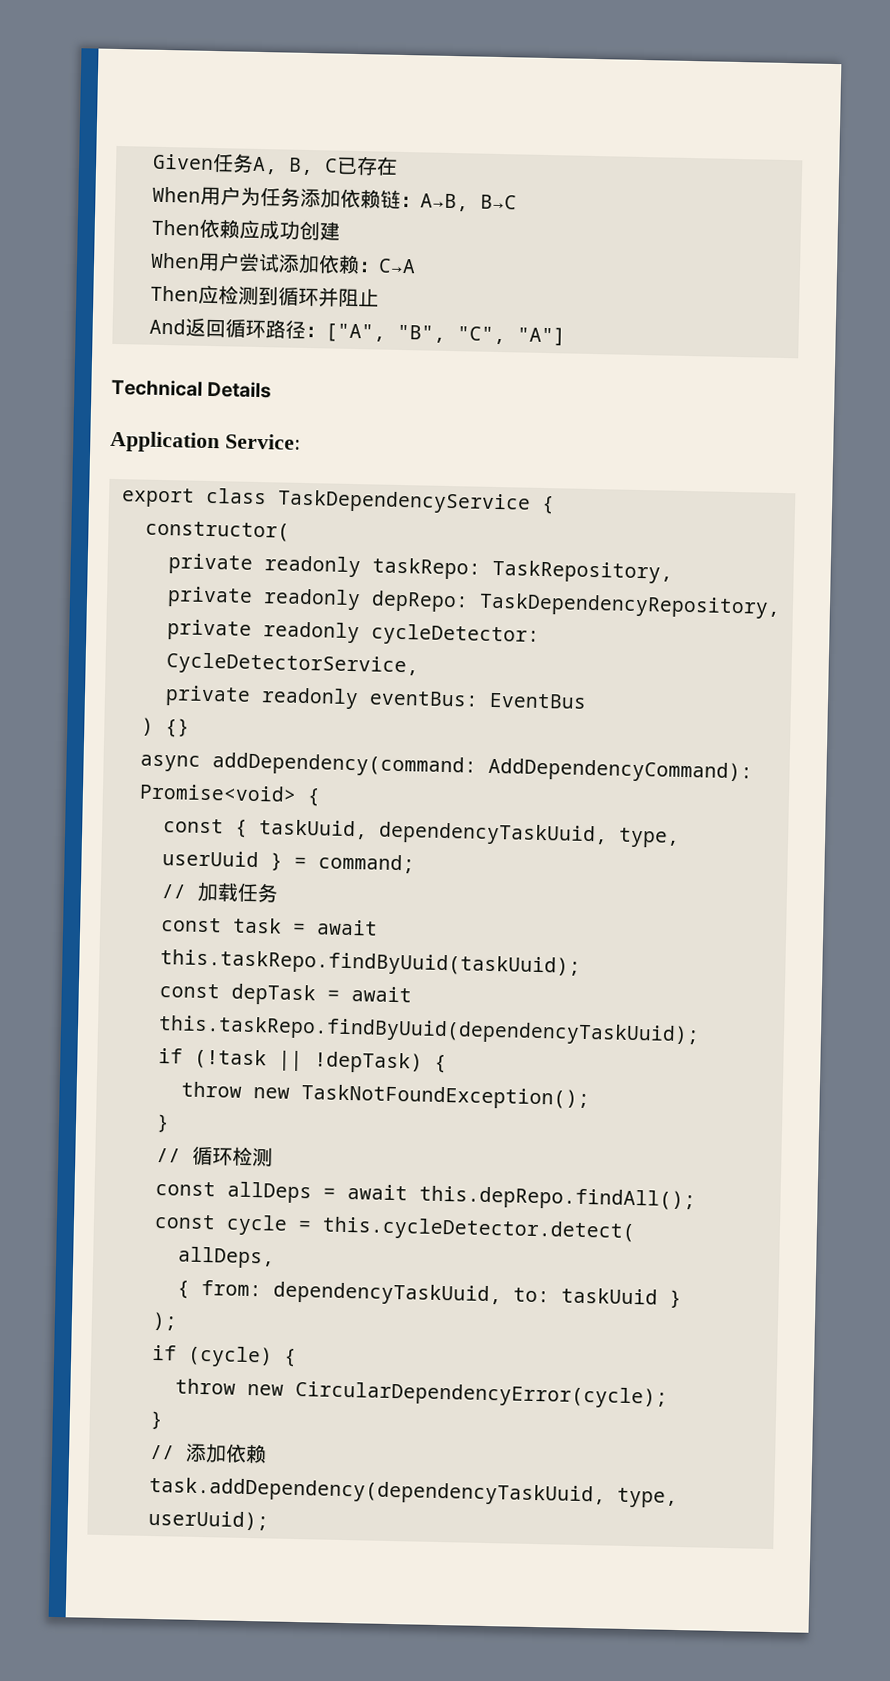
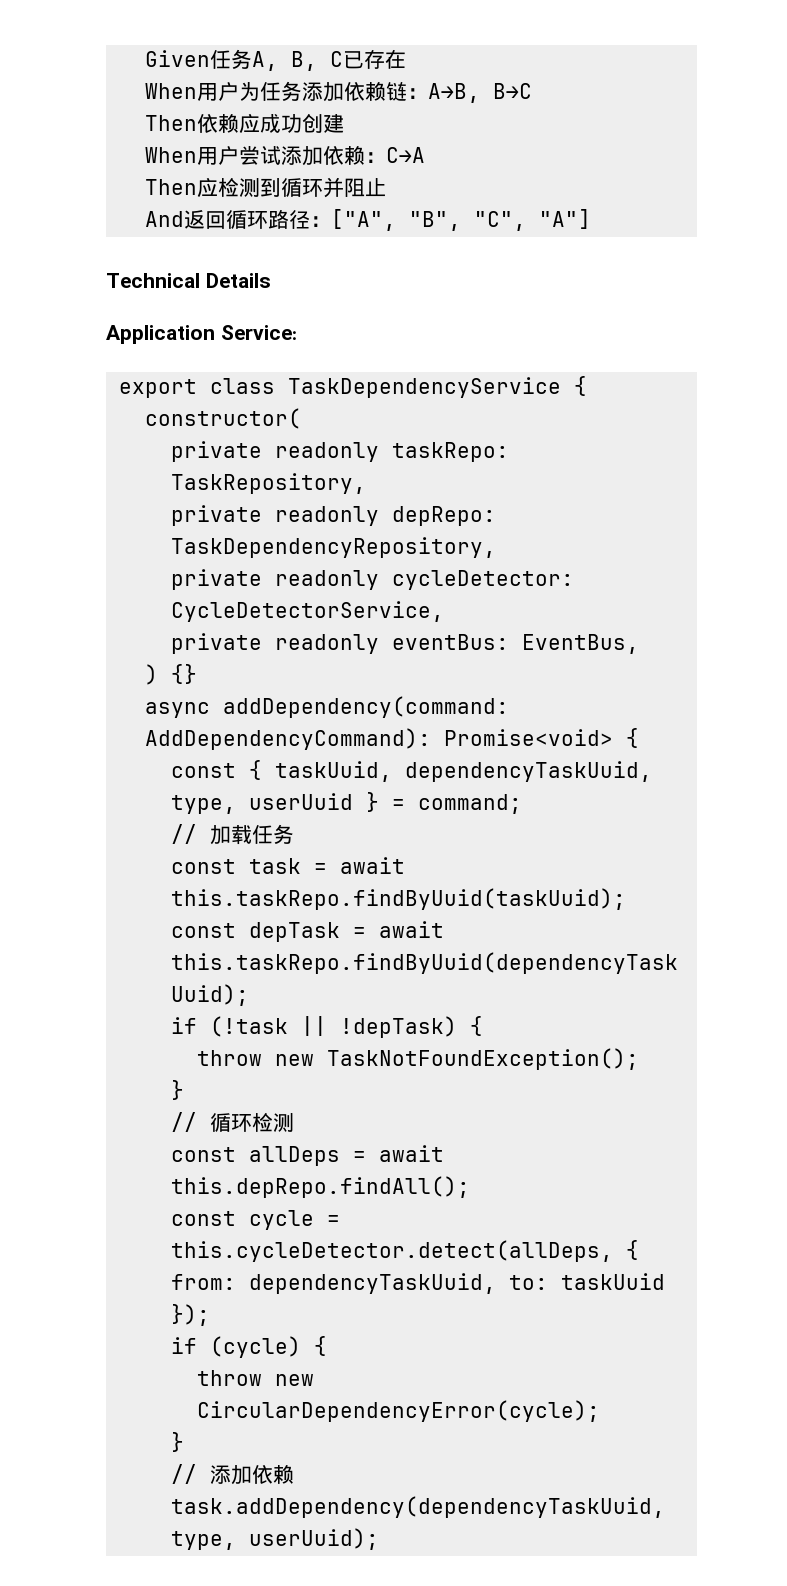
- private readonly eventBus: EventBus
+ private readonly eventBus: EventBus,
- const cycle = this.cycleDetector.detect(
- allDeps,
- { from: dependencyTaskUuid, to: taskUuid }
- );
+ const cycle = this.cycleDetector.detect(allDeps, { from: dependencyTaskUuid, to: taskUuid });

